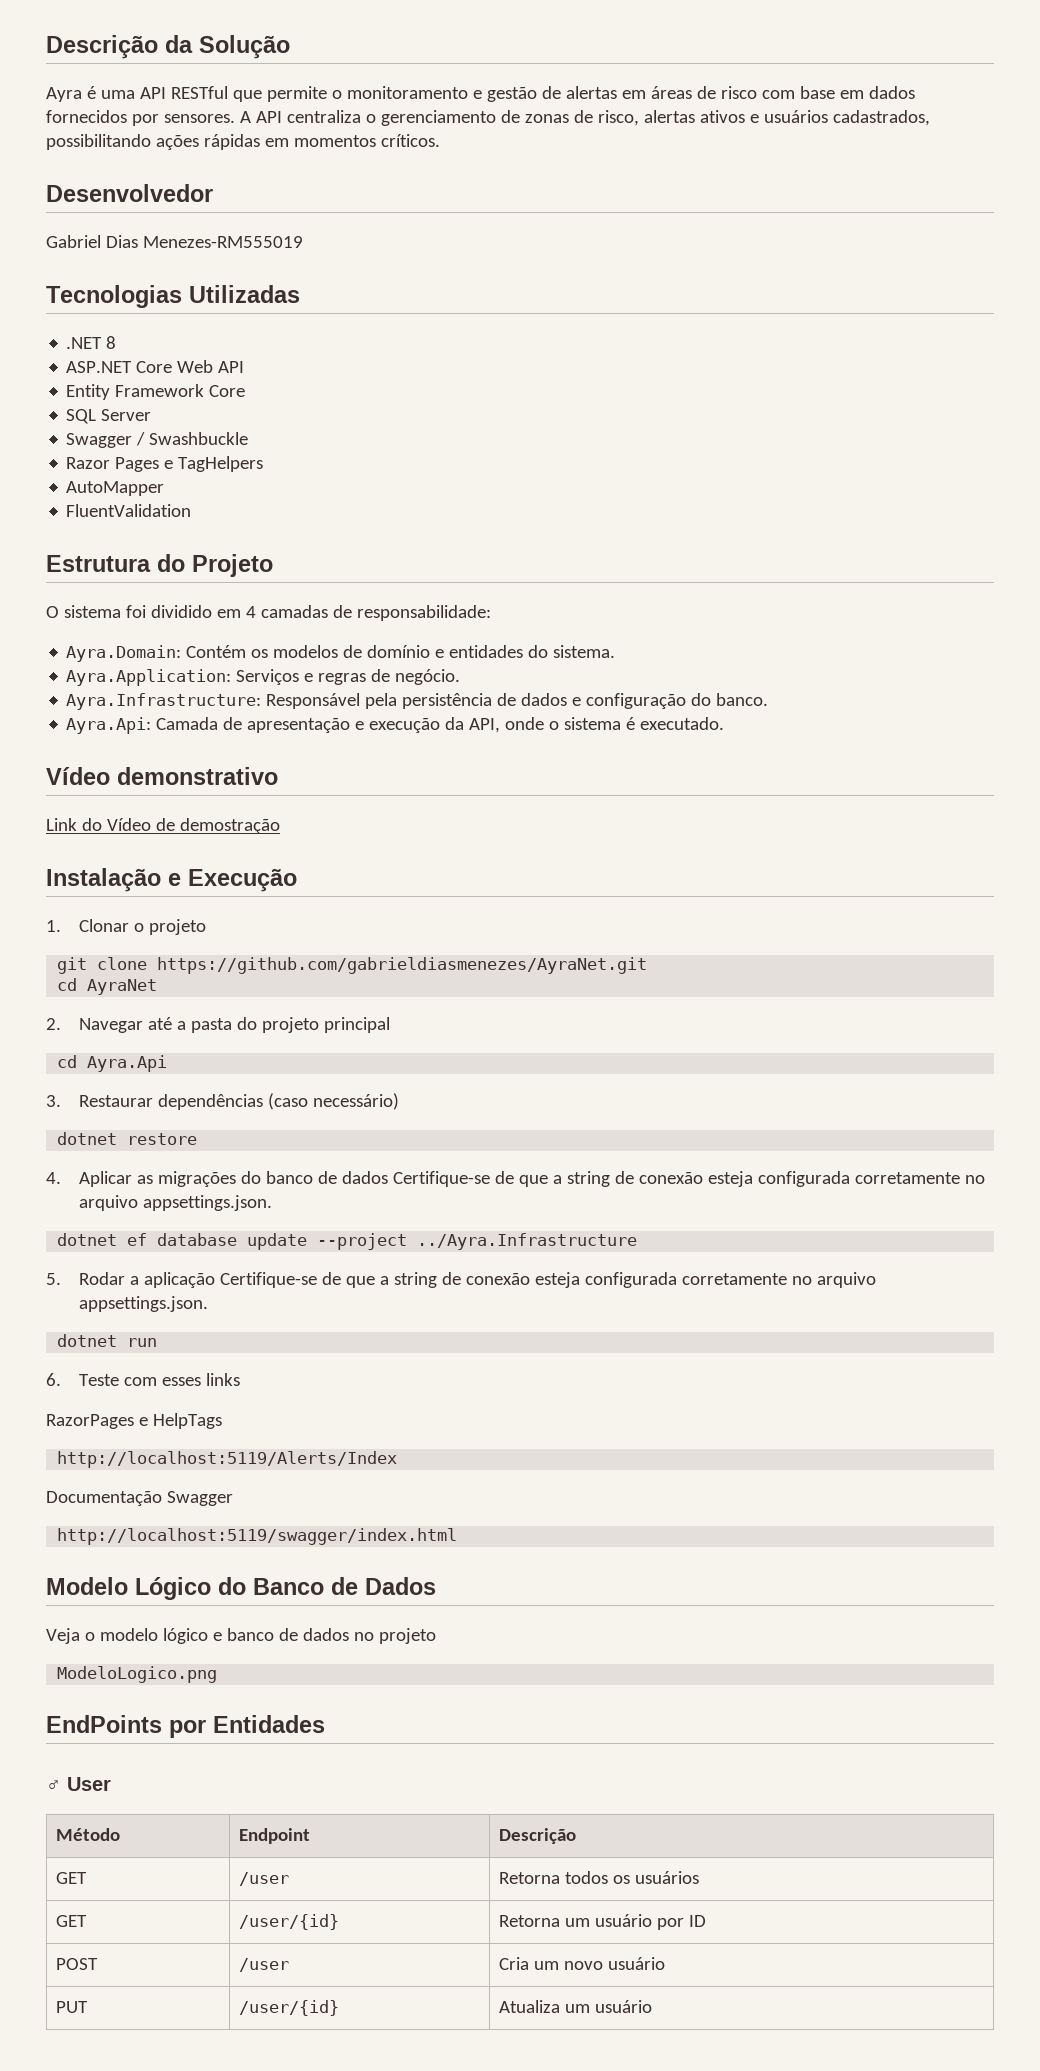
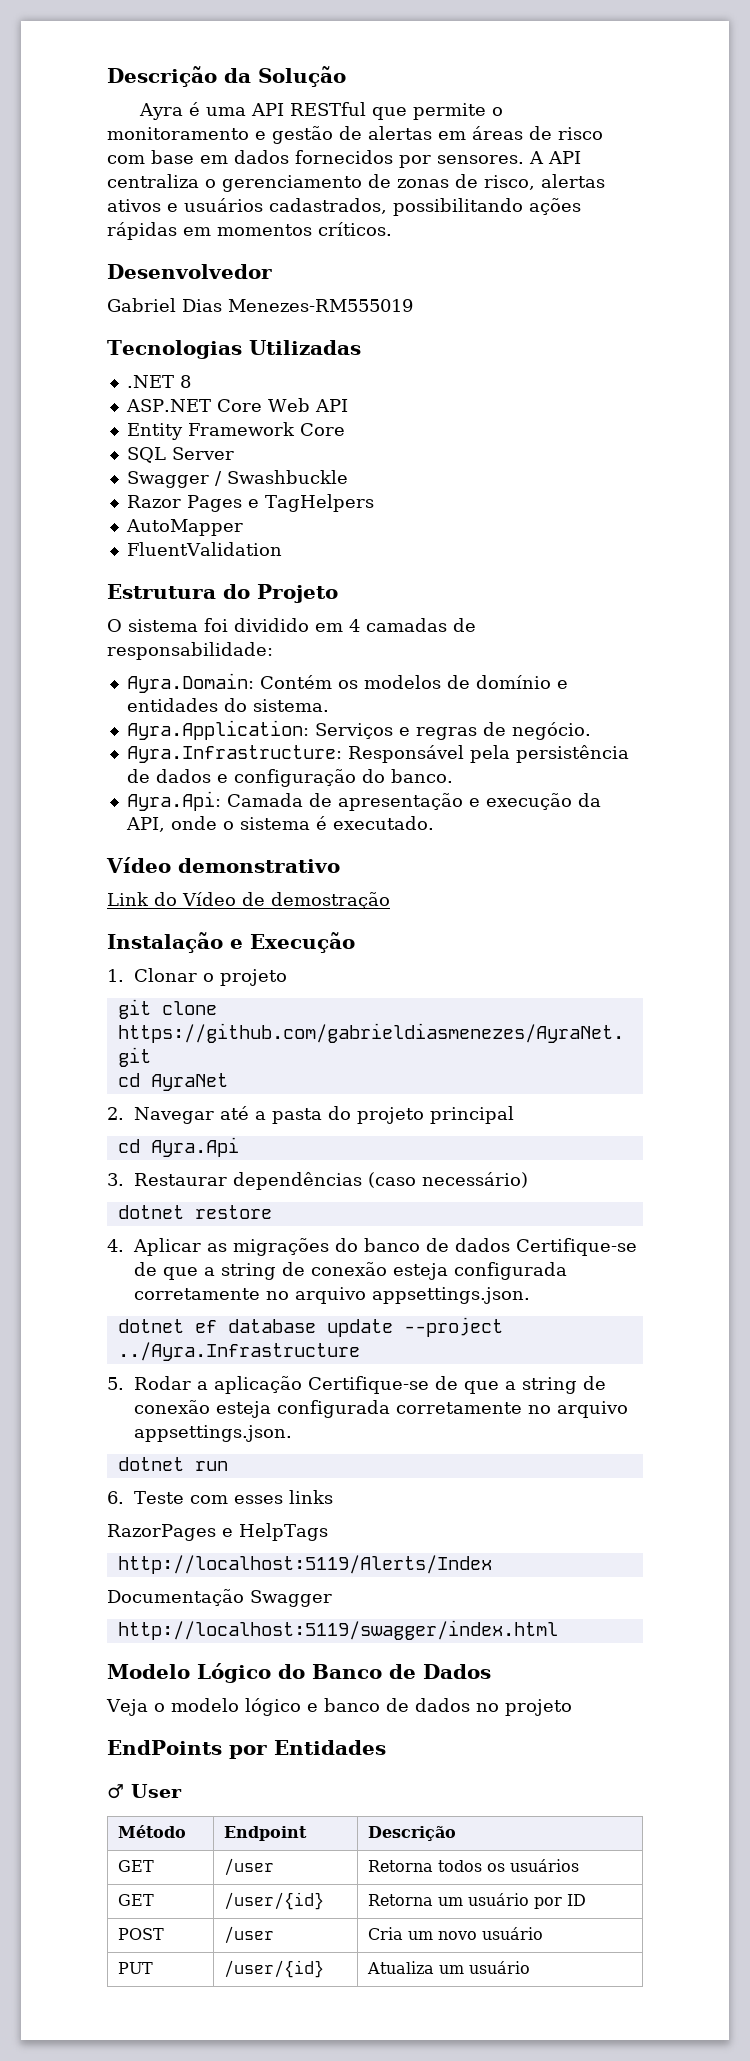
- ModeloLogico.png

